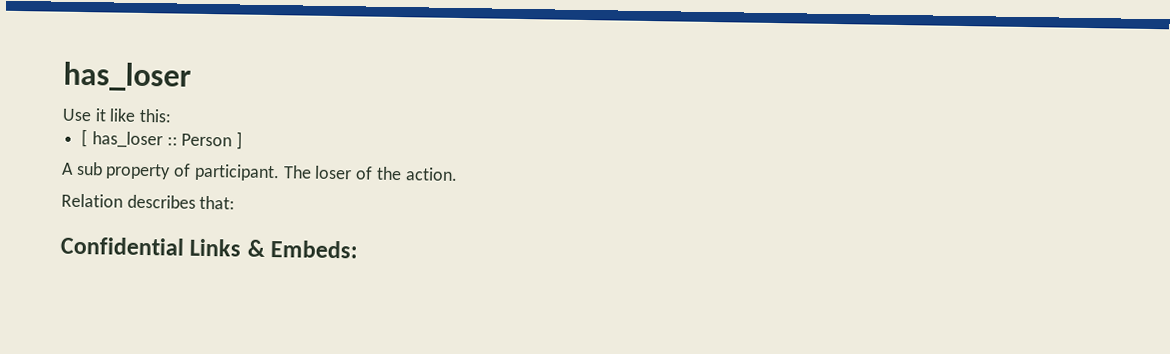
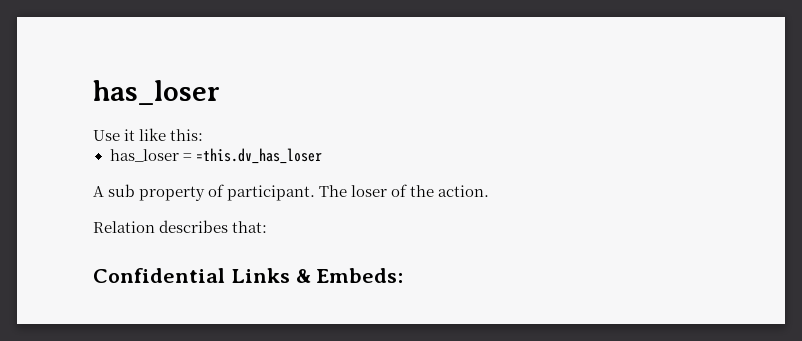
- [ has_loser :: Person ]
+ has_loser = =this.dv_has_loser

